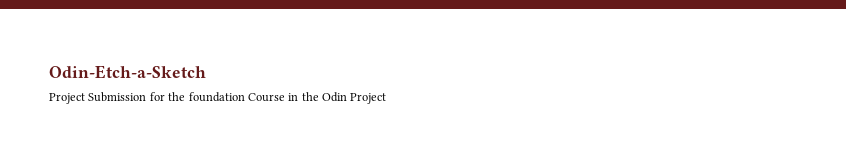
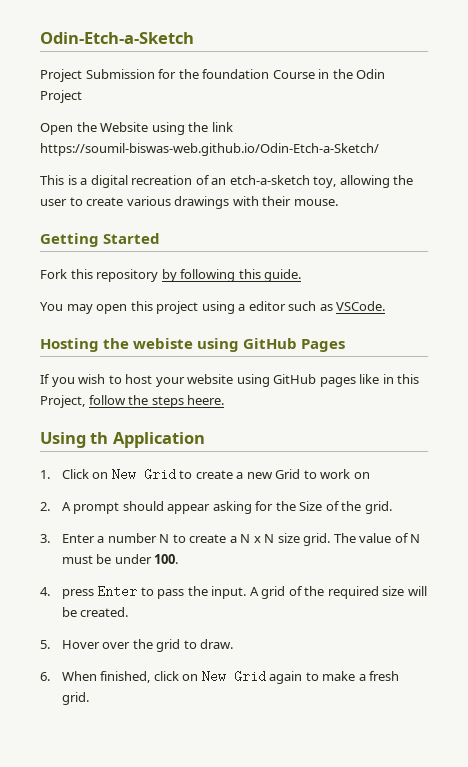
+ Open the Website using the link https://soumil-biswas-web.github.io/Odin-Etch-a-Sketch/
+ This is a digital recreation of an etch-a-sketch toy, allowing the user to create various drawings with their mouse.
+ Getting Started
+ Fork this repository by following this guide.
+ You may open this project using a editor such as VSCode.
+ Hosting the webiste using GitHub Pages
+ If you wish to host your website using GitHub pages like in this Project, follow the steps heere.
+ Using th Application
+ 1. Click on New Grid to create a new Grid to work on
+ 2. A prompt should appear asking for the Size of the grid.
+ 3. Enter a number N to create a N x N size grid. The value of N must be under 100.
+ 4. press Enter to pass the input. A grid of the required size will be created.
+ 5. Hover over the grid to draw.
+ 6. When finished, click on New Grid again to make a fresh grid.

